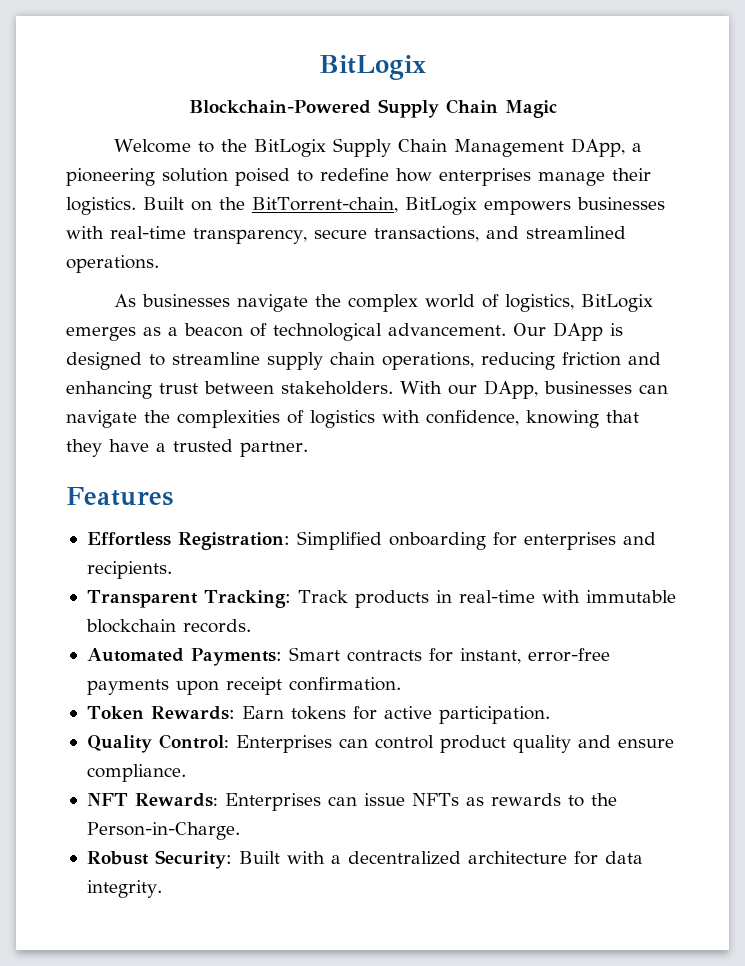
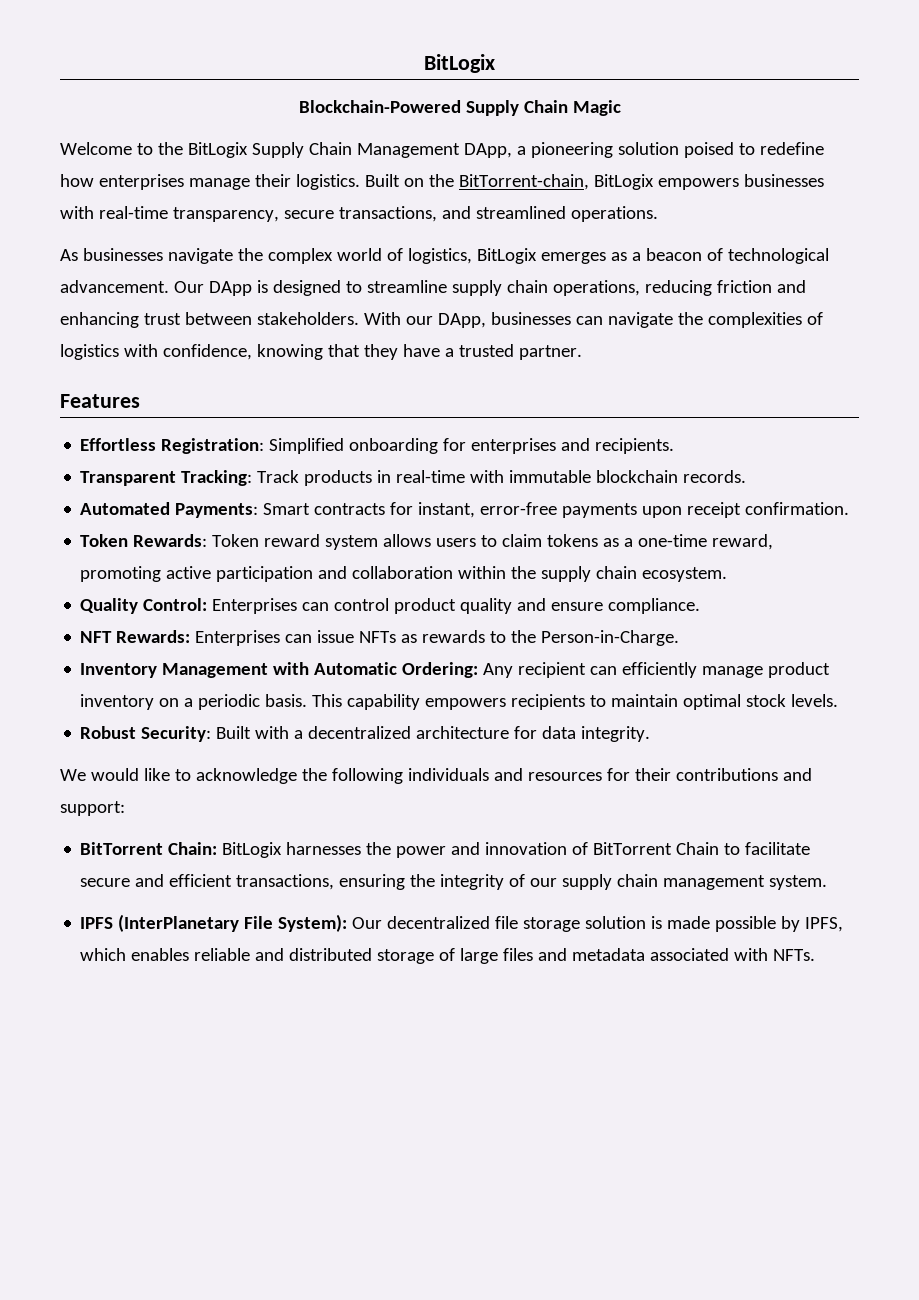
- Token Rewards: Earn tokens for active participation.
+ Token Rewards: Token reward system allows users to claim tokens as a one-time reward, promoting active participation and collaboration within the supply chain ecosystem.
+ Inventory Management with Automatic Ordering: Any recipient can efficiently manage product inventory on a periodic basis. This capability empowers recipients to maintain optimal stock levels.
+ We would like to acknowledge the following individuals and resources for their contributions and support:
+ BitTorrent Chain: BitLogix harnesses the power and innovation of BitTorrent Chain to facilitate secure and efficient transactions, ensuring the integrity of our supply chain management system.
+ IPFS (InterPlanetary File System): Our decentralized file storage solution is made possible by IPFS, which enables reliable and distributed storage of large files and metadata associated with NFTs.

